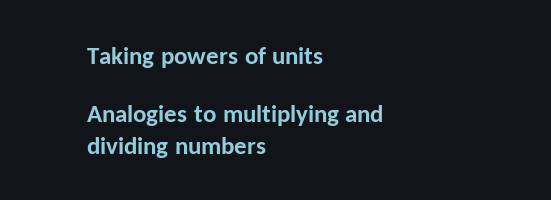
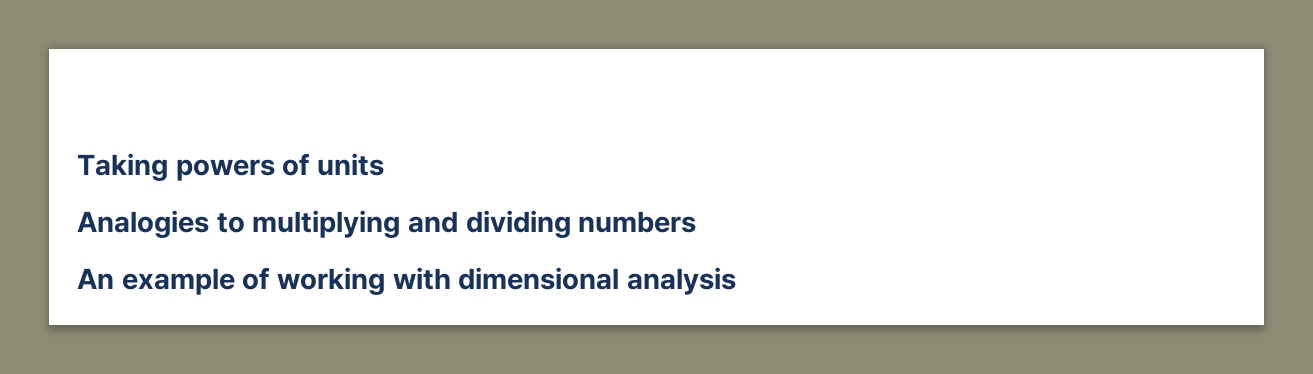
+ An example of working with dimensional analysis

